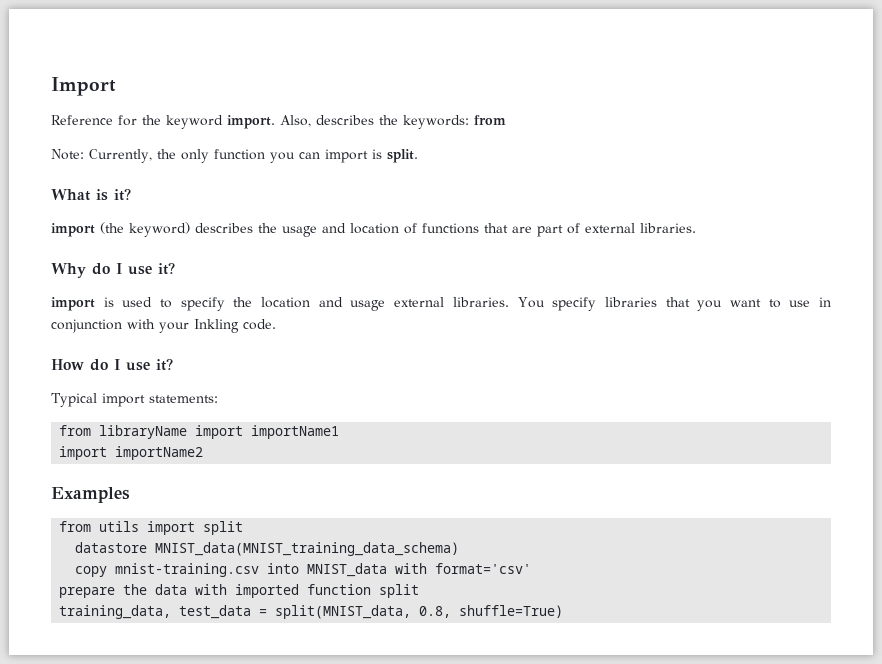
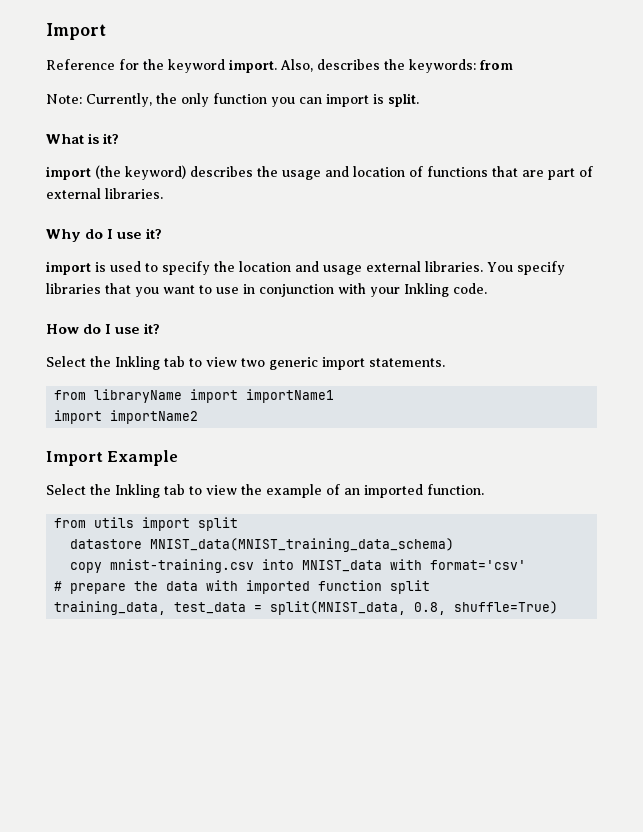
- Typical import statements:
+ Select the Inkling tab to view two generic import statements.
- Examples
+ Import Example
+ Select the Inkling tab to view the example of an imported function.
- prepare the data with imported function split
+ # prepare the data with imported function split

